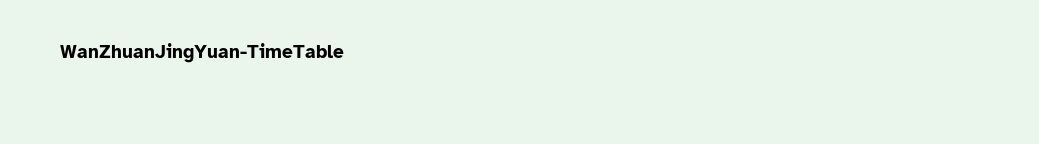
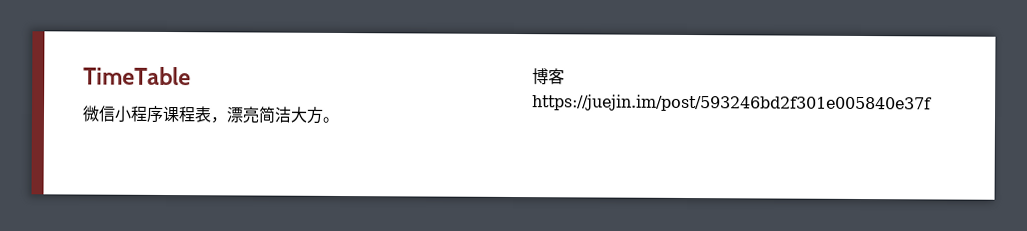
- WanZhuanJingYuan-TimeTable
+ TimeTable
+ 微信小程序课程表，漂亮简洁大方。
+ 博客https://juejin.im/post/593246bd2f301e005840e37f

